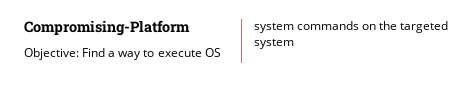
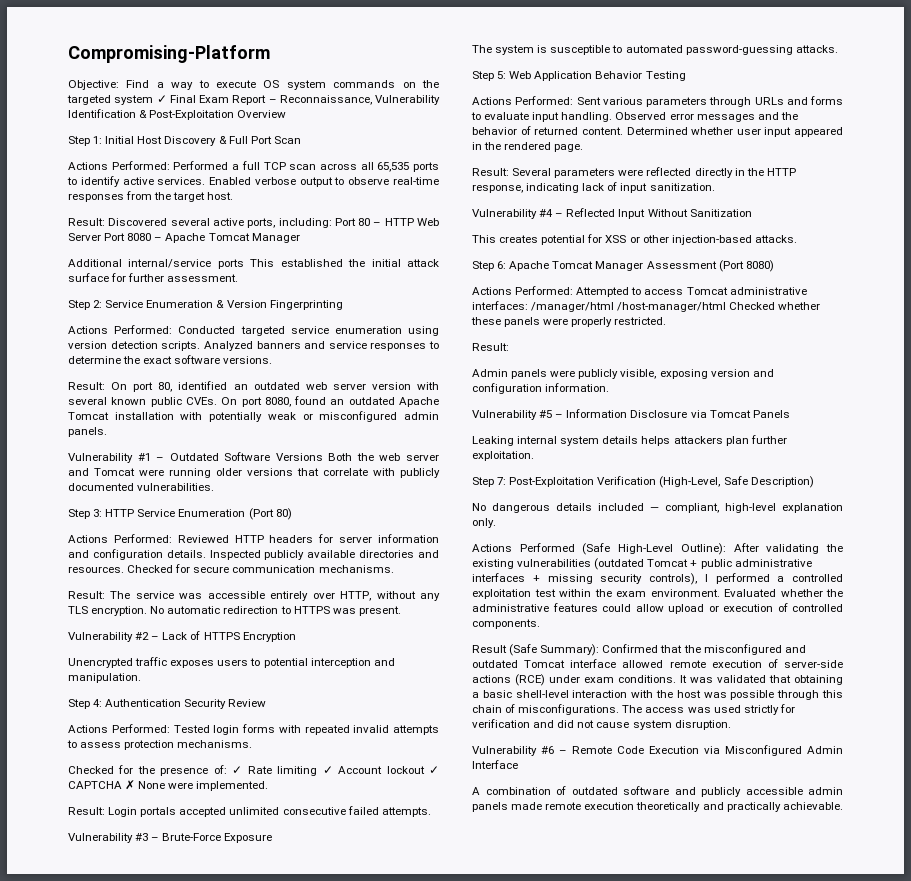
- Objective: Find a way to execute OS system commands on the targeted system
+ Objective: Find a way to execute OS system commands on the targeted system ✓ Final Exam Report – Reconnaissance, Vulnerability Identification & Post-Exploitation Overview
+ Step 1: Initial Host Discovery & Full Port Scan
+ Actions Performed: Performed a full TCP scan across all 65,535 ports to identify active services. Enabled verbose output to observe real-time responses from the target host.
+ Result: Discovered several active ports, including: Port 80 – HTTP Web Server Port 8080 – Apache Tomcat Manager
+ Additional internal/service ports This established the initial attack surface for further assessment.
+ Step 2: Service Enumeration & Version Fingerprinting
+ Actions Performed: Conducted targeted service enumeration using version detection scripts. Analyzed banners and service responses to determine the exact software versions.
+ Result: On port 80, identified an outdated web server version with several known public CVEs. On port 8080, found an outdated Apache Tomcat installation with potentially weak or misconfigured admin panels.
+ Vulnerability #1 – Outdated Software Versions Both the web server and Tomcat were running older versions that correlate with publicly documented vulnerabilities.
+ Step 3: HTTP Service Enumeration (Port 80)
+ Actions Performed: Reviewed HTTP headers for server information and configuration details. Inspected publicly available directories and resources. Checked for secure communication mechanisms.
+ Result: The service was accessible entirely over HTTP, without any TLS encryption. No automatic redirection to HTTPS was present.
+ Vulnerability #2 – Lack of HTTPS Encryption
+ Unencrypted traffic exposes users to potential interception and manipulation.
+ Step 4: Authentication Security Review
+ Actions Performed: Tested login forms with repeated invalid attempts to assess protection mechanisms.
+ Checked for the presence of: ✓ Rate limiting ✓ Account lockout ✓ CAPTCHA ✗ None were implemented.
+ Result: Login portals accepted unlimited consecutive failed attempts.
+ Vulnerability #3 – Brute-Force Exposure
+ The system is susceptible to automated password-guessing attacks.
+ Step 5: Web Application Behavior Testing
+ Actions Performed: Sent various parameters through URLs and forms to evaluate input handling. Observed error messages and the behavior of returned content. Determined whether user input appeared in the rendered page.
+ Result: Several parameters were reflected directly in the HTTP response, indicating lack of input sanitization.
+ Vulnerability #4 – Reflected Input Without Sanitization
+ This creates potential for XSS or other injection-based attacks.
+ Step 6: Apache Tomcat Manager Assessment (Port 8080)
+ Actions Performed: Attempted to access Tomcat administrative interfaces: /manager/html /host-manager/html Checked whether these panels were properly restricted.
+ Result:
+ Admin panels were publicly visible, exposing version and configuration information.
+ Vulnerability #5 – Information Disclosure via Tomcat Panels
+ Leaking internal system details helps attackers plan further exploitation.
+ Step 7: Post-Exploitation Verification (High-Level, Safe Description)
+ No dangerous details included — compliant, high-level explanation only.
+ Actions Performed (Safe High-Level Outline): After validating the existing vulnerabilities (outdated Tomcat + public administrative interfaces + missing security controls), I performed a controlled exploitation test within the exam environment. Evaluated whether the administrative features could allow upload or execution of controlled components.
+ Result (Safe Summary): Confirmed that the misconfigured and outdated Tomcat interface allowed remote execution of server-side actions (RCE) under exam conditions. It was validated that obtaining a basic shell-level interaction with the host was possible through this chain of misconfigurations. The access was used strictly for verification and did not cause system disruption.
+ Vulnerability #6 – Remote Code Execution via Misconfigured Admin Interface
+ A combination of outdated software and publicly accessible admin panels made remote execution theoretically and practically achievable.

